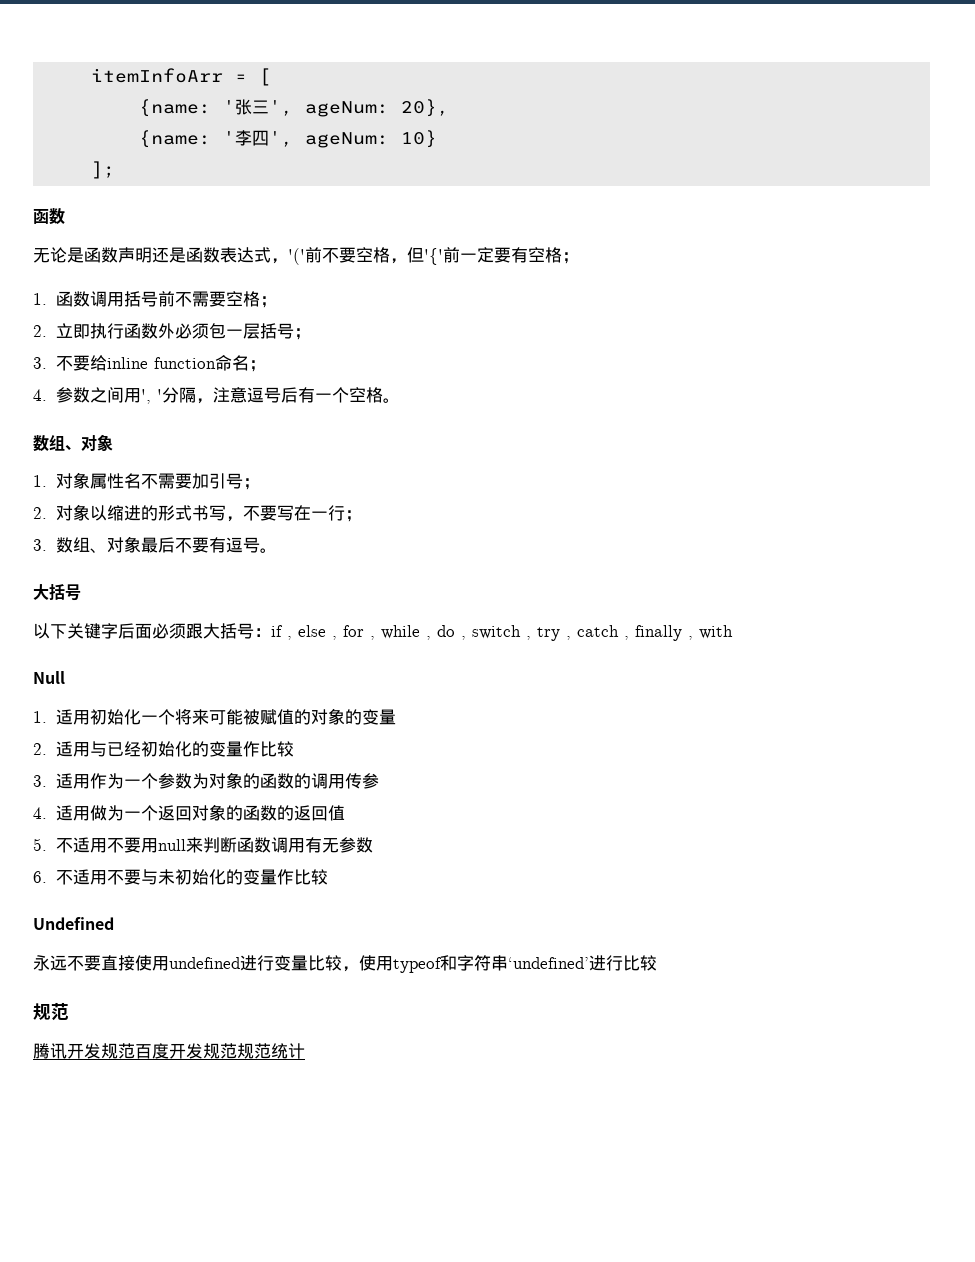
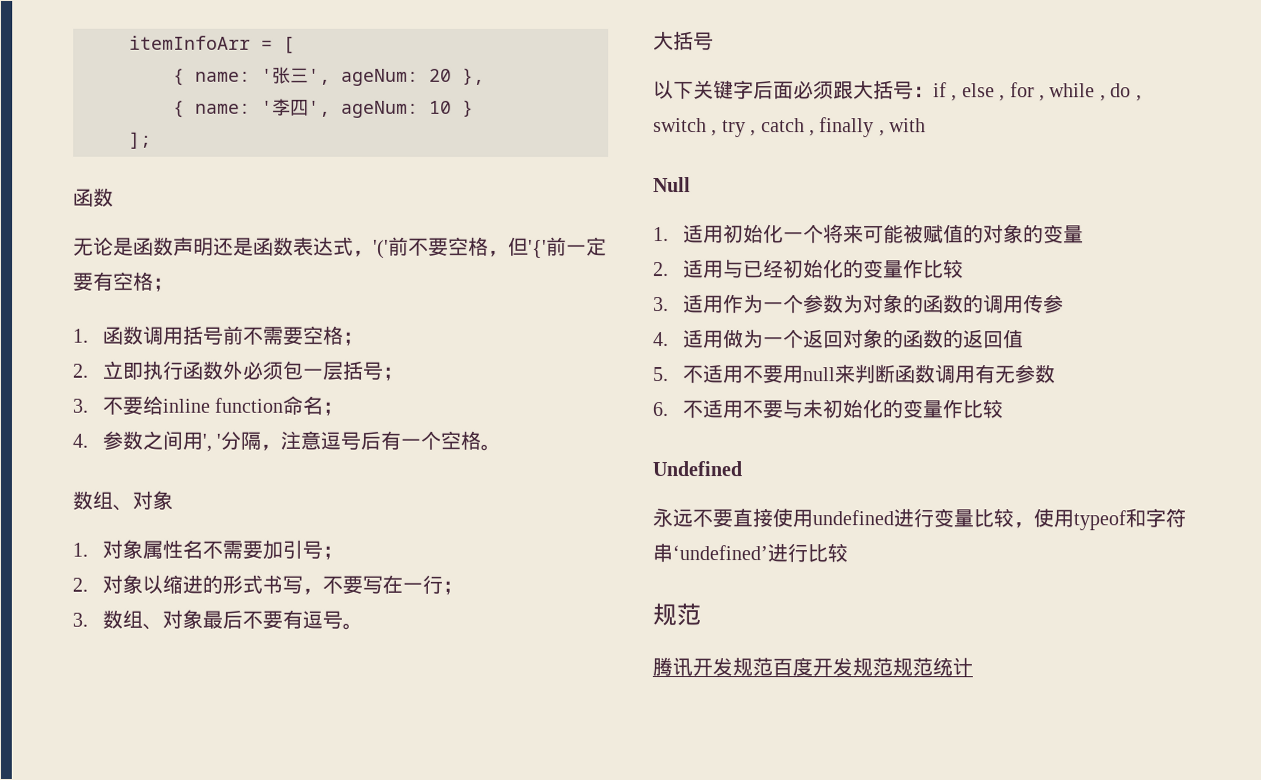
- {name: '张三', ageNum: 20},
- {name: '李四', ageNum: 10}
+ { name: '张三', ageNum: 20 },
+ { name: '李四', ageNum: 10 }

